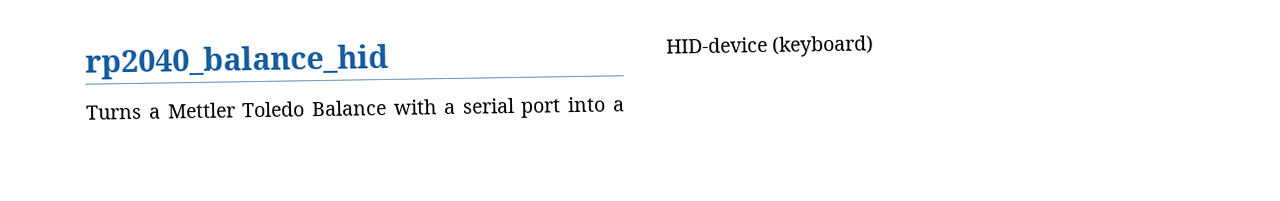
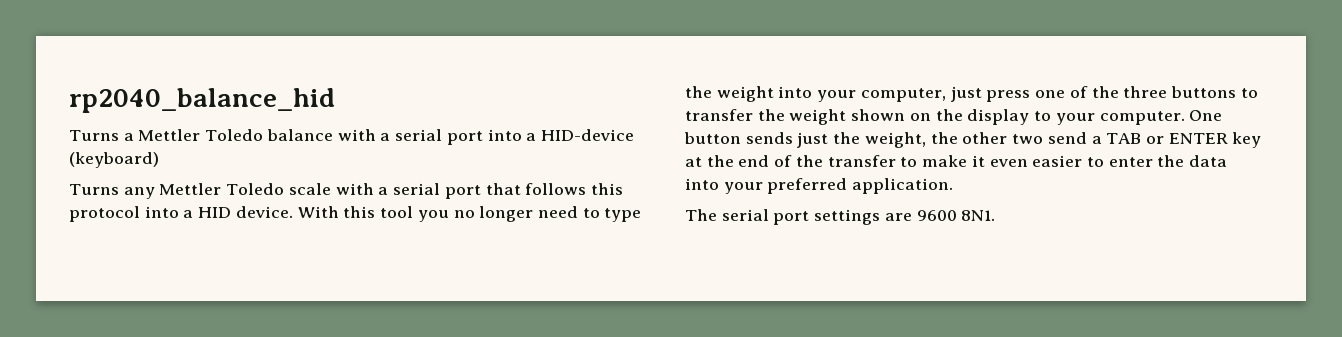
- Turns a Mettler Toledo Balance with a serial port into a HID-device (keyboard)
+ Turns a Mettler Toledo balance with a serial port into a HID-device (keyboard)
+ Turns any Mettler Toledo scale with a serial port that follows this protocol into a HID device. With this tool you no longer need to type the weight into your computer, just press one of the three buttons to transfer the weight shown on the display to your computer. One button sends just the weight, the other two send a TAB or ENTER key at the end of the transfer to make it even easier to enter the data into your preferred application.
+ The serial port settings are 9600 8N1.

